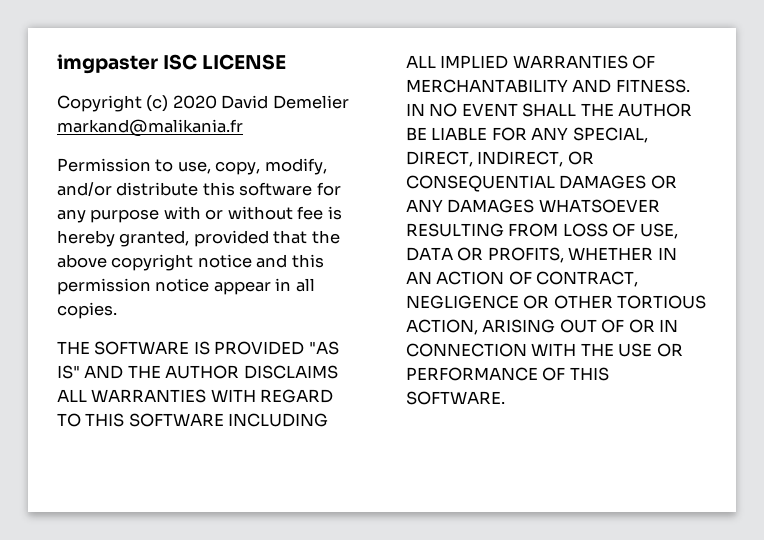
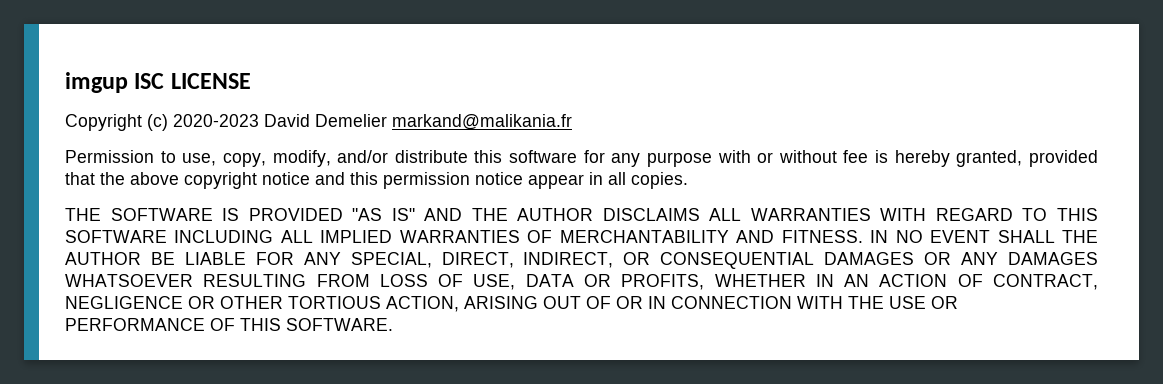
- imgpaster ISC LICENSE
+ imgup ISC LICENSE
- Copyright (c) 2020 David Demelier markand@malikania.fr
+ Copyright (c) 2020-2023 David Demelier markand@malikania.fr

